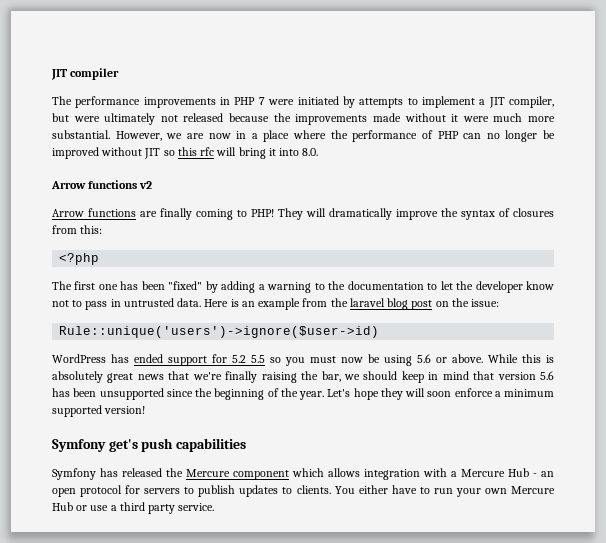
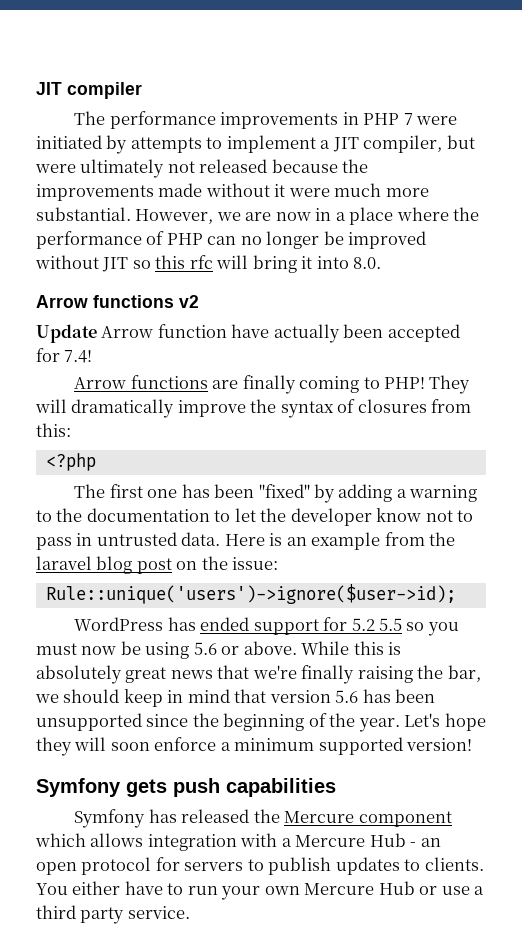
+ Update Arrow function have actually been accepted for 7.4!
- Rule::unique('users')->ignore($user->id)
+ Rule::unique('users')->ignore($user->id);
- Symfony get's push capabilities
+ Symfony gets push capabilities

